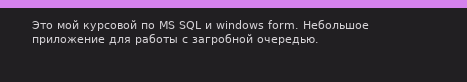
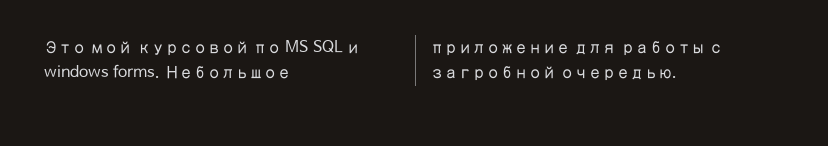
- Это мой курсовой по MS SQL и windows form.
+ Это мой курсовой по MS SQL и windows forms.

